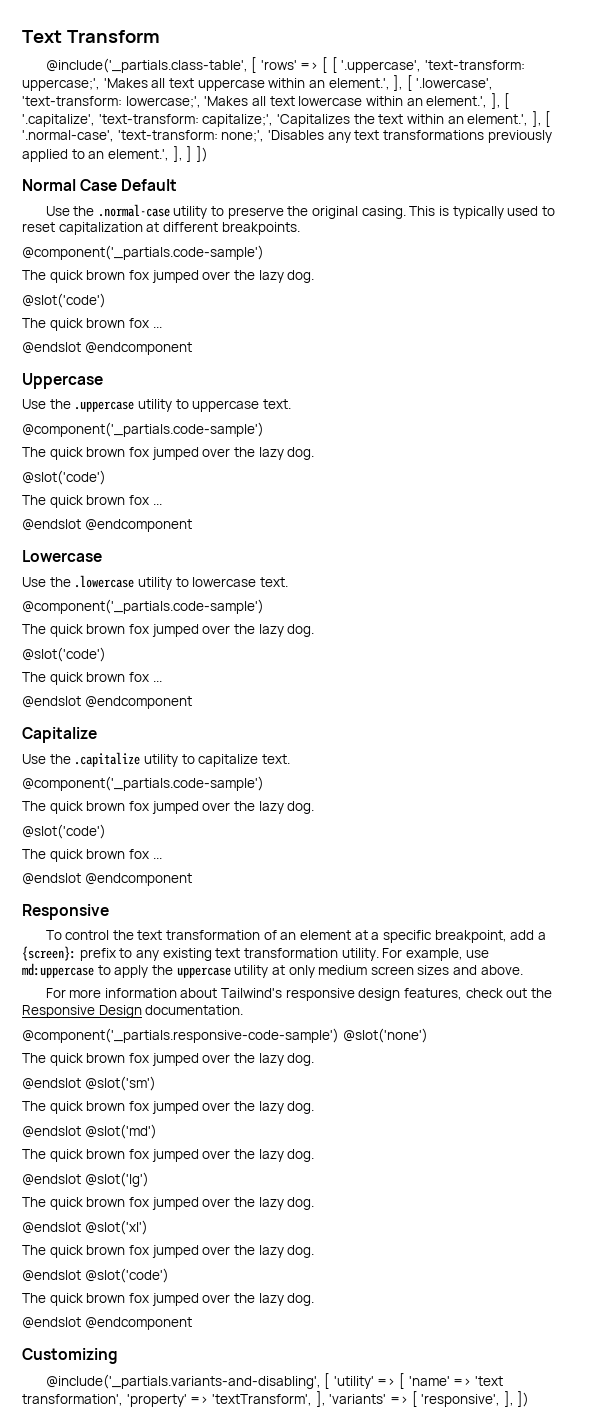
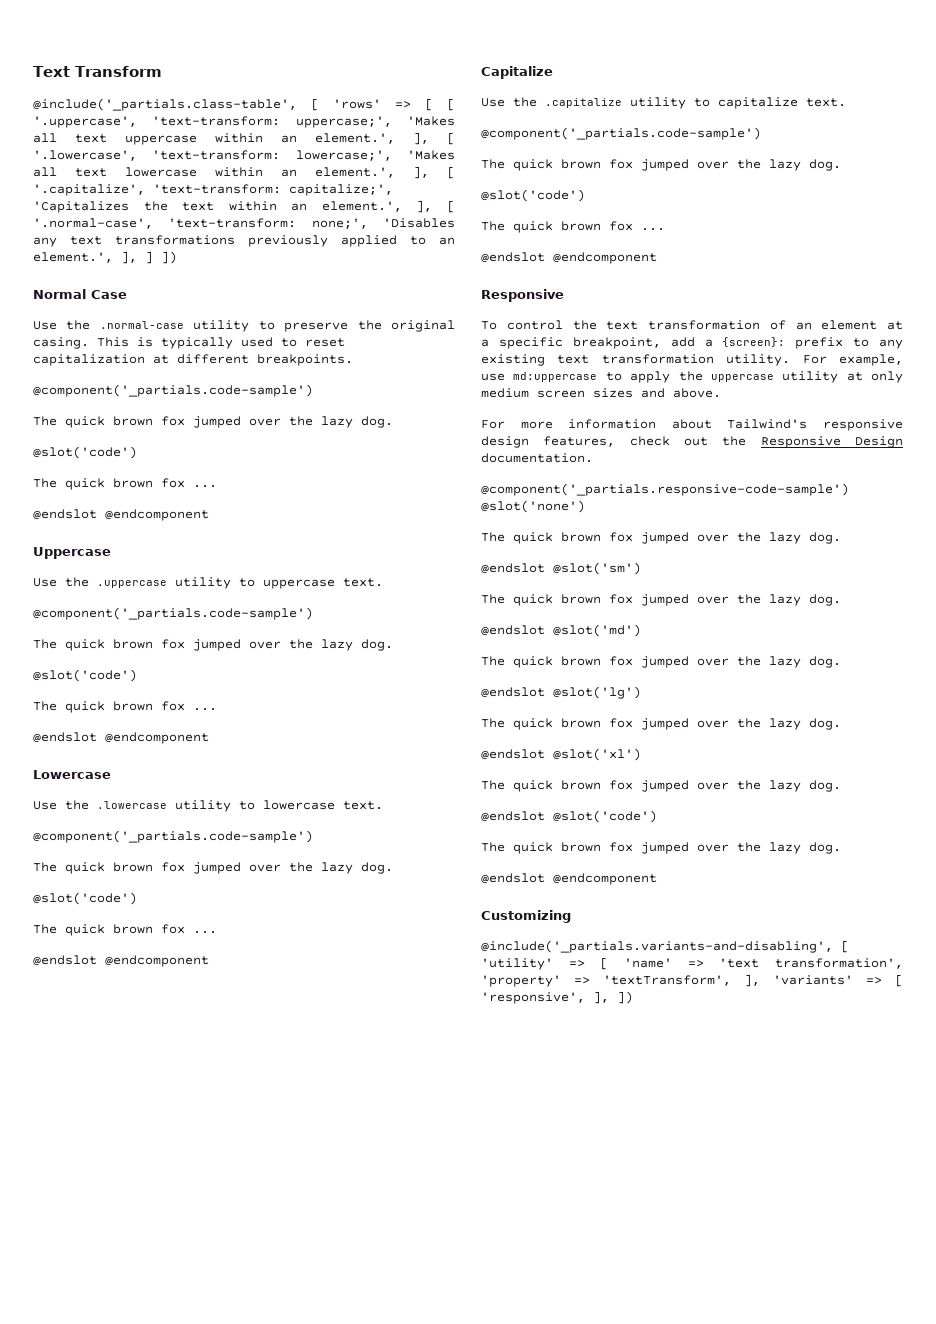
- Normal Case Default
+ Normal Case

